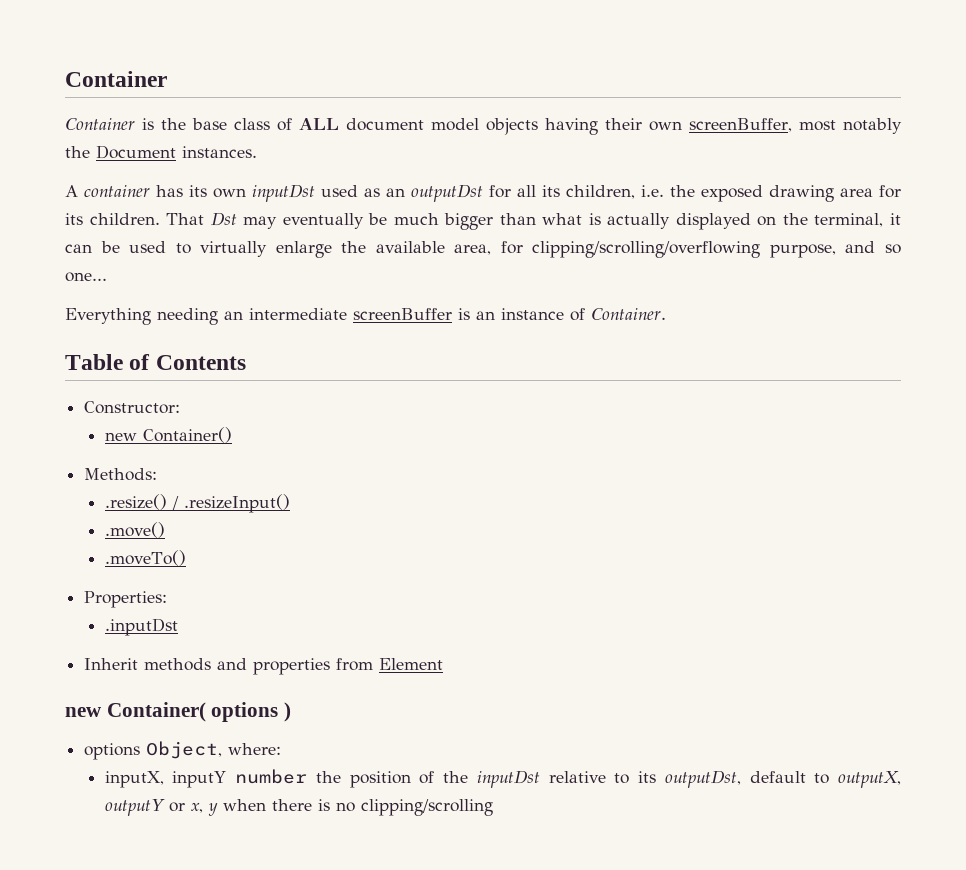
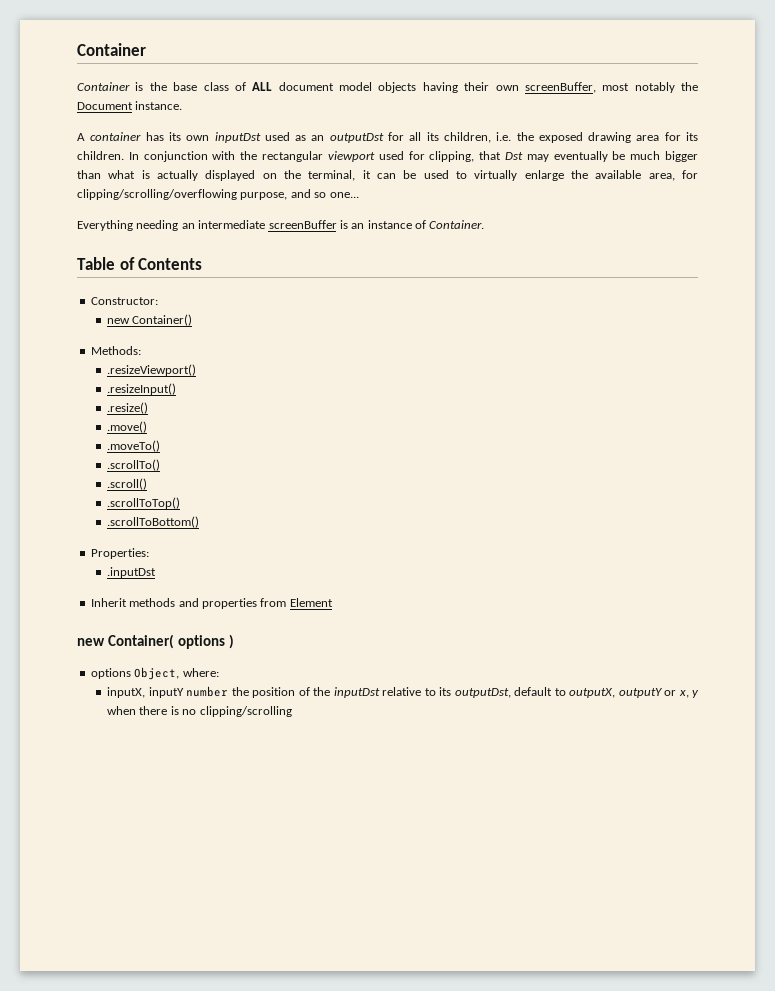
- Container is the base class of ALL document model objects having their own screenBuffer, most notably the Document instances.
+ Container is the base class of ALL document model objects having their own screenBuffer, most notably the Document instance.
- That Dst may eventually be much bigger than what is actually displayed on the terminal, it can be used to virtually enlarge the available area, for clipping/scrolling/overflowing purpose, and so one...
+ In conjunction with the rectangular viewport used for clipping, that Dst may eventually be much bigger than what is actually displayed on the terminal, it can be used to virtually enlarge the available area, for clipping/scrolling/overflowing purpose, and so one...
+ .resizeViewport()
+ .resizeInput()
- .resize() / .resizeInput()
+ .resize()
+ .scrollTo()
+ .scroll()
+ .scrollToTop()
+ .scrollToBottom()

